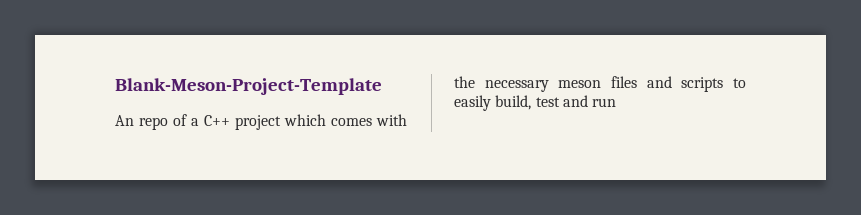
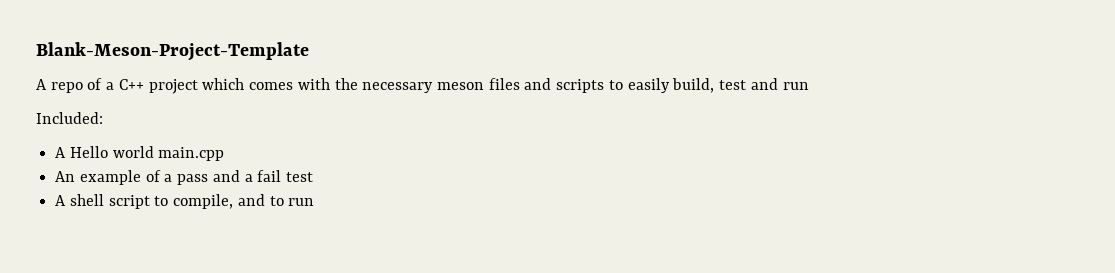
- An repo of a C++ project which comes with the necessary meson files and scripts to easily build, test and run
+ A repo of a C++ project which comes with the necessary meson files and scripts to easily build, test and run
+ Included:
+ A Hello world main.cpp
+ An example of a pass and a fail test
+ A shell script to compile, and to run

